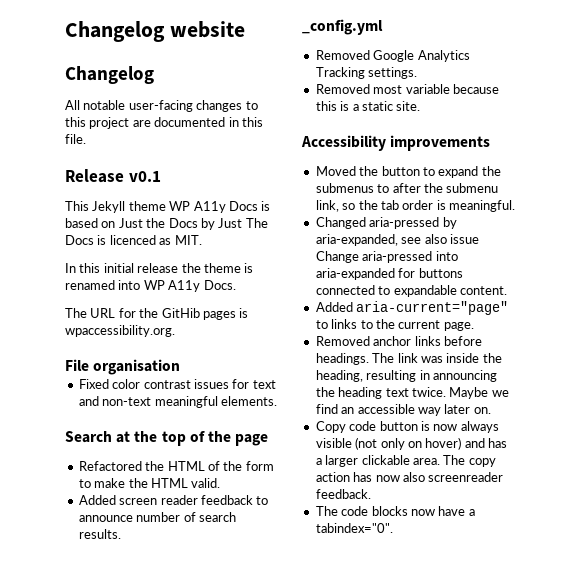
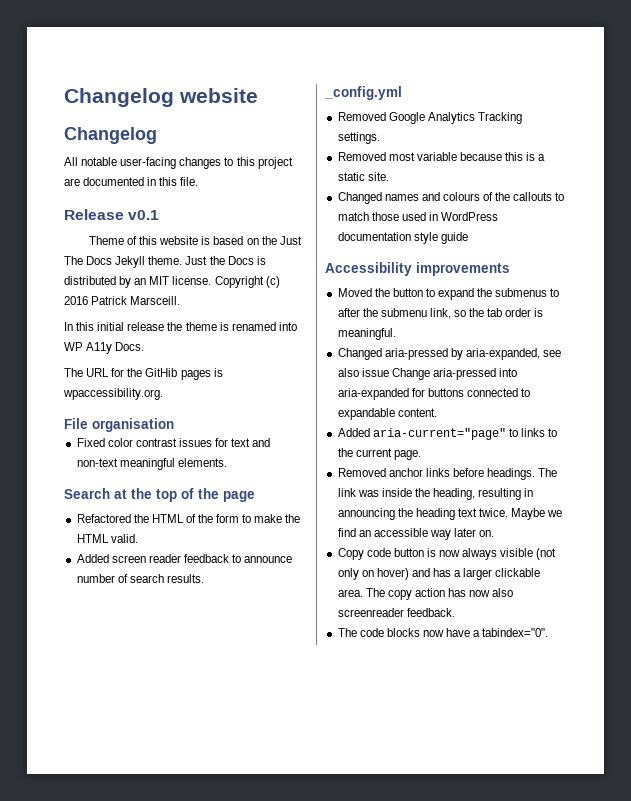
- This Jekyll theme WP A11y Docs is based on Just the Docs by Just The Docs is licenced as MIT.
+ Theme of this website is based on the Just The Docs Jekyll theme. Just the Docs is distributed by an MIT license. Copyright (c) 2016 Patrick Marsceill.
+ Changed names and colours of the callouts to match those used in WordPress documentation style guide

